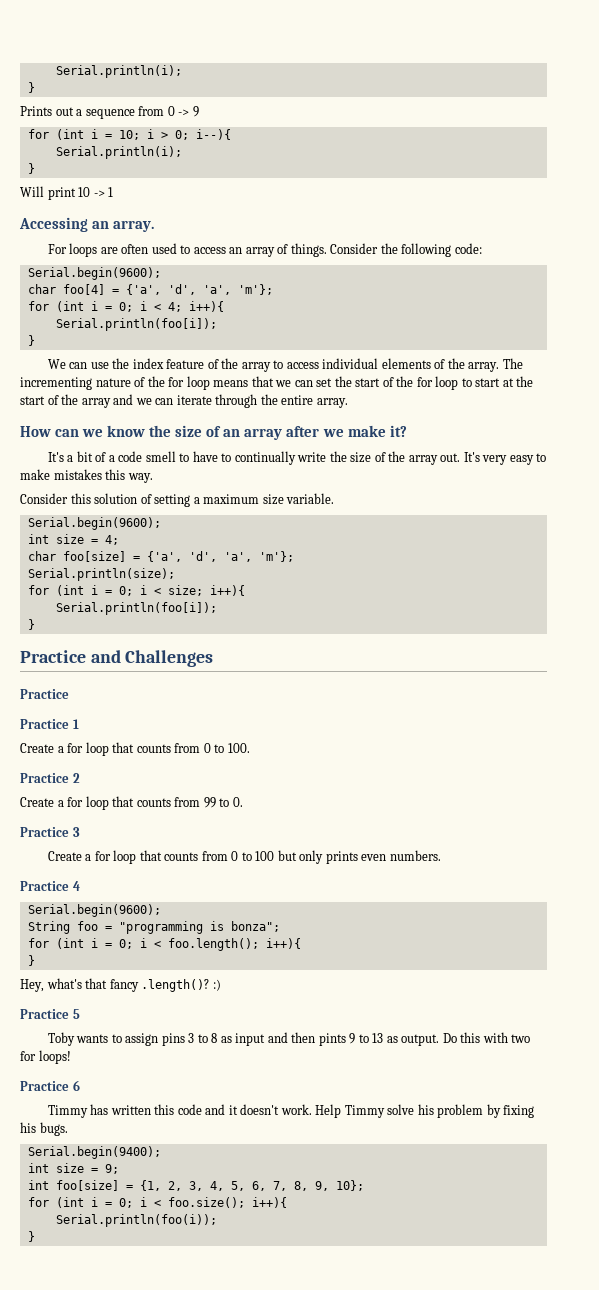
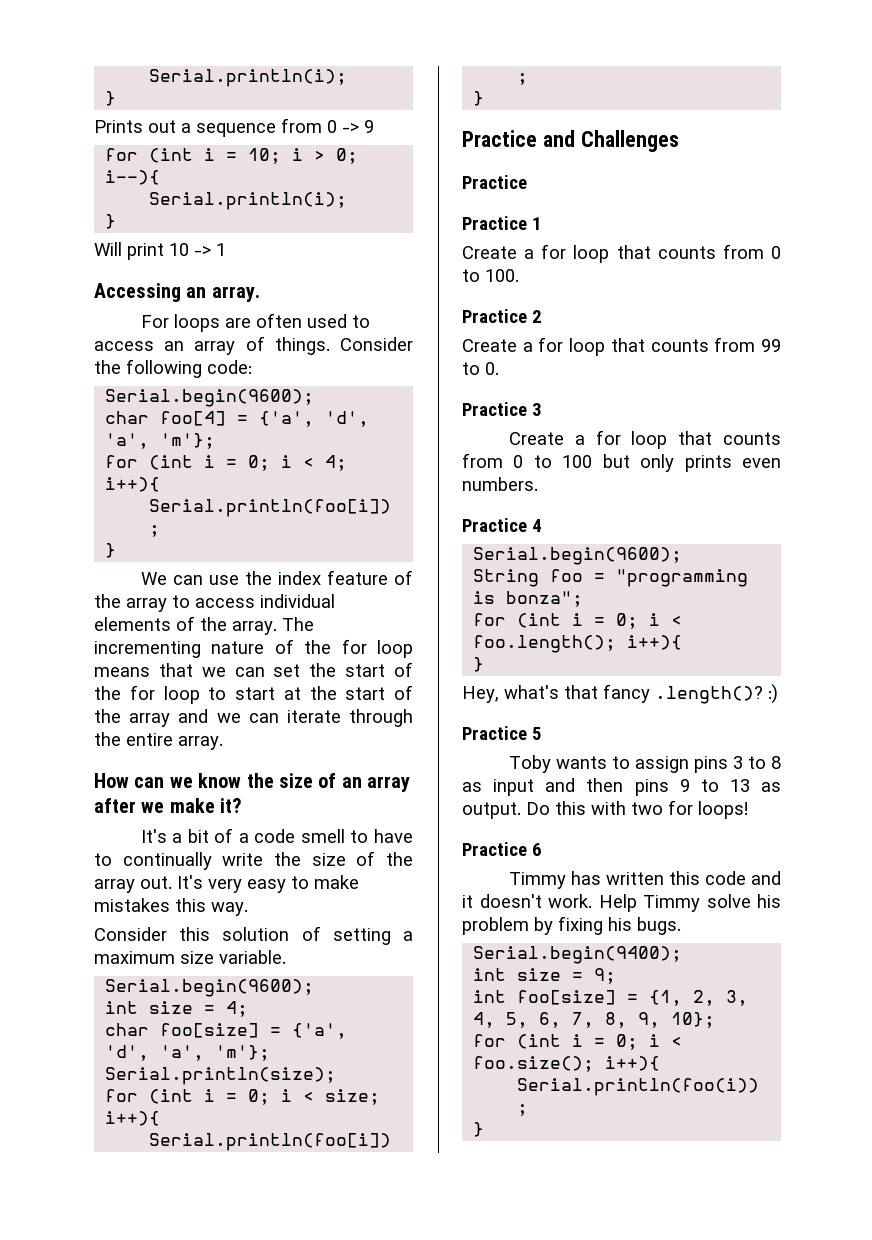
- Toby wants to assign pins 3 to 8 as input and then pints 9 to 13 as output.
+ Toby wants to assign pins 3 to 8 as input and then pins 9 to 13 as output.

